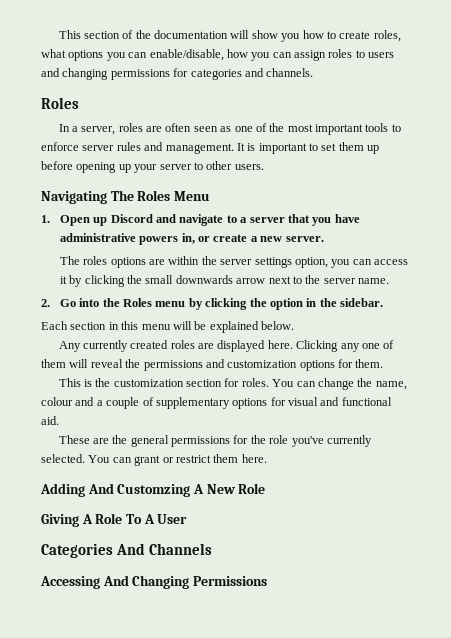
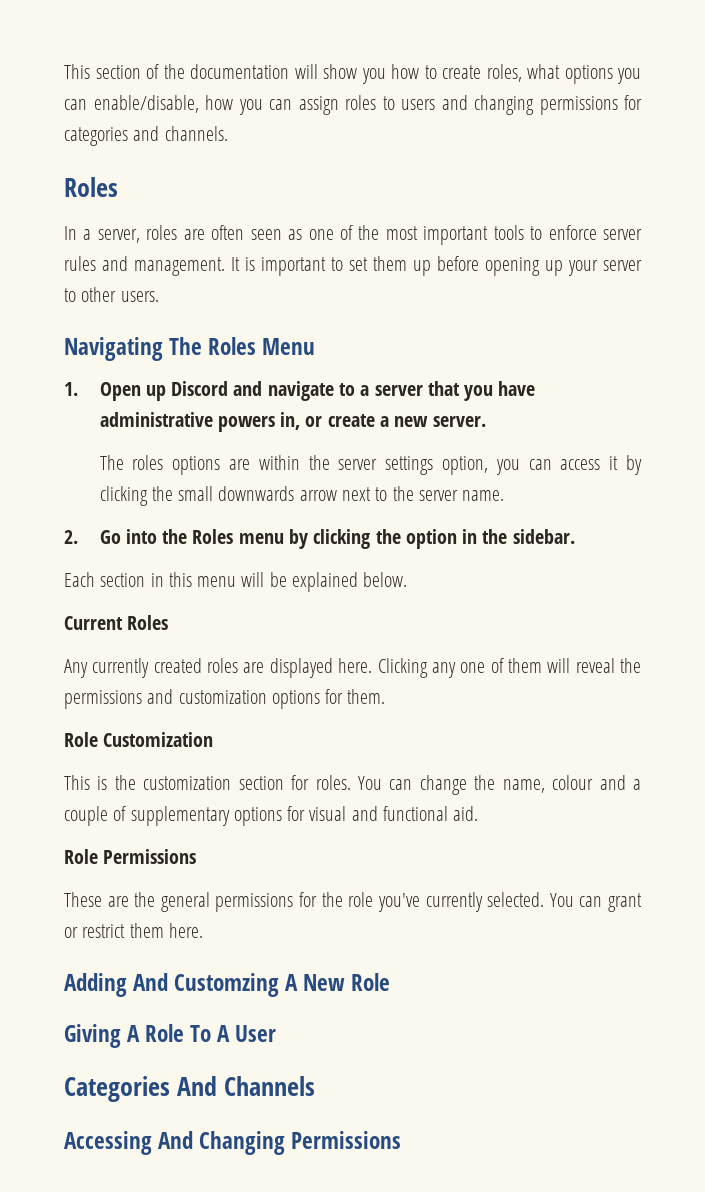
+ Current Roles
+ Role Customization
+ Role Permissions

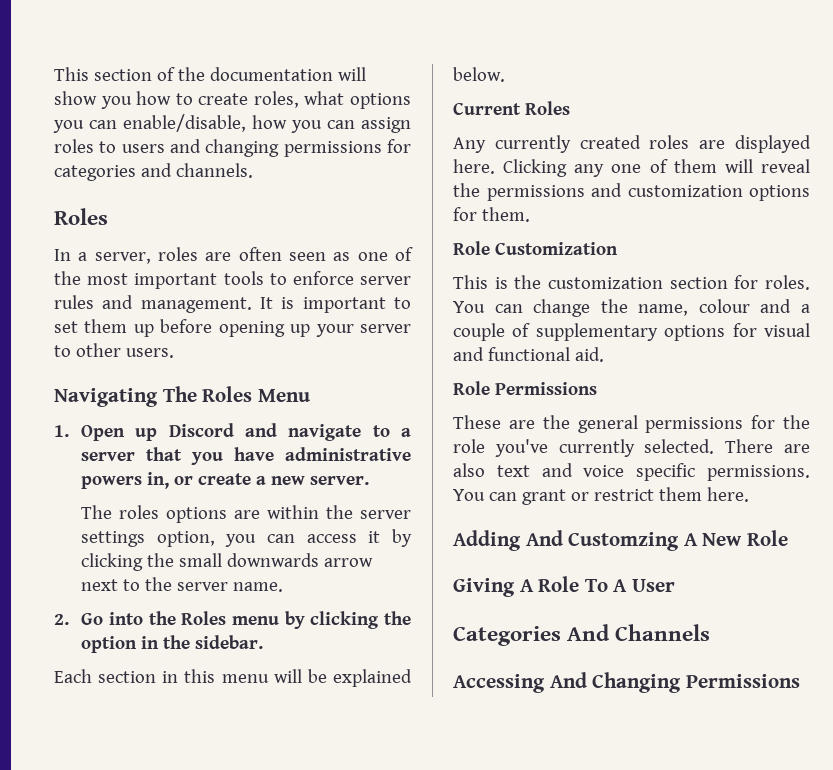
+ There are also text and voice specific permissions.

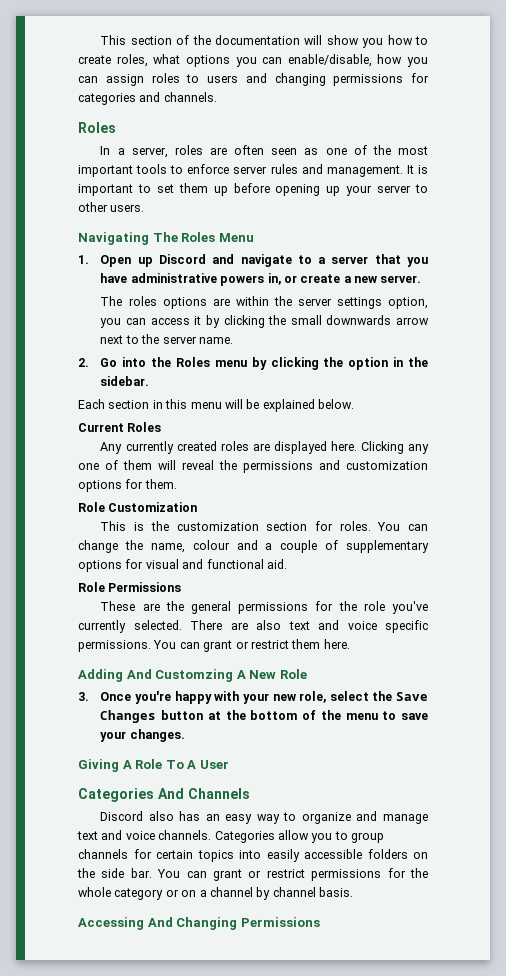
+ 3. Once you're happy with your new role, select the Save Changes button at the bottom of the menu to save your changes.
+ Discord also has an easy way to organize and manage text and voice channels. Categories allow you to group channels for certain topics into easily accessible folders on the side bar. You can grant or restrict permissions for the whole category or on a channel by channel basis.

